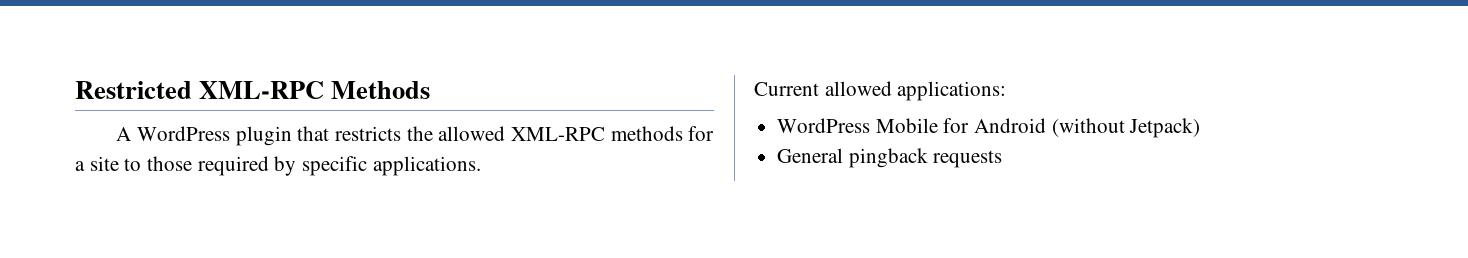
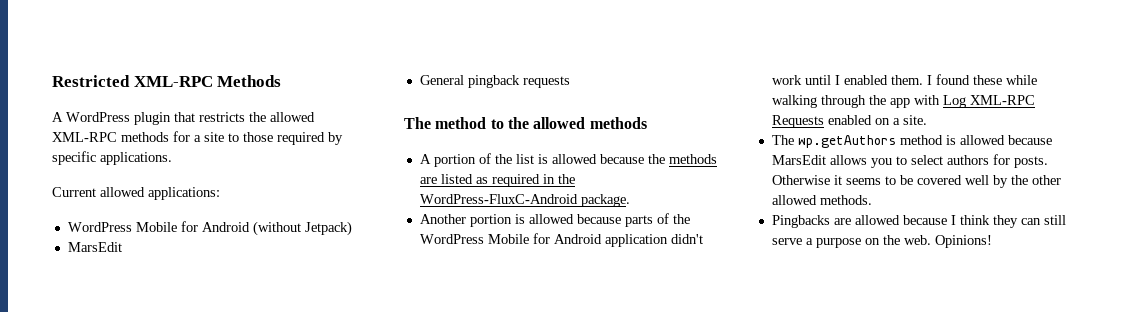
  WordPress Mobile for Android (without Jetpack)
+ MarsEdit
+ The method to the allowed methods
+ A portion of the list is allowed because the methods are listed as required in the WordPress-FluxC-Android package.
+ Another portion is allowed because parts of the WordPress Mobile for Android application didn't work until I enabled them. I found these while walking through the app with Log XML-RPC Requests enabled on a site.
+ The wp.getAuthors method is allowed because MarsEdit allows you to select authors for posts. Otherwise it seems to be covered well by the other allowed methods.
+ Pingbacks are allowed because I think they can still serve a purpose on the web. Opinions!

